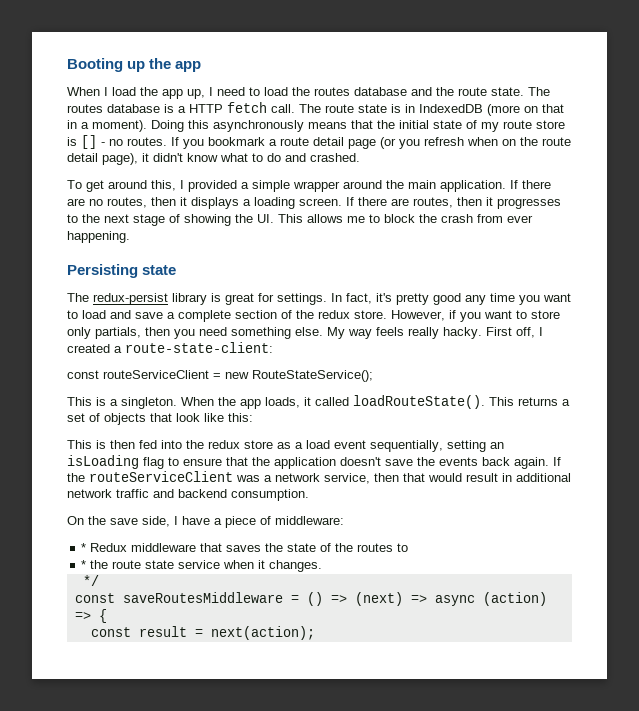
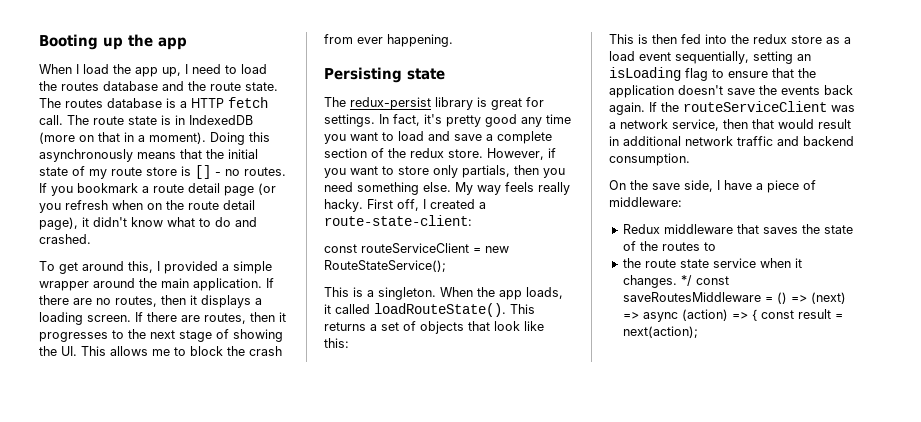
- * Redux middleware that saves the state of the routes to
+ Redux middleware that saves the state of the routes to
- * the route state service when it changes.
- */
- const saveRoutesMiddleware = () => (next) => async (action) => {
- const result = next(action);
+ the route state service when it changes. */ const saveRoutesMiddleware = () => (next) => async (action) => { const result = next(action);

